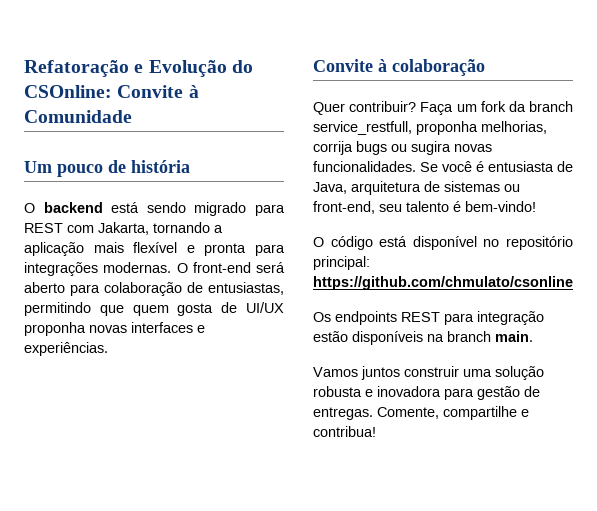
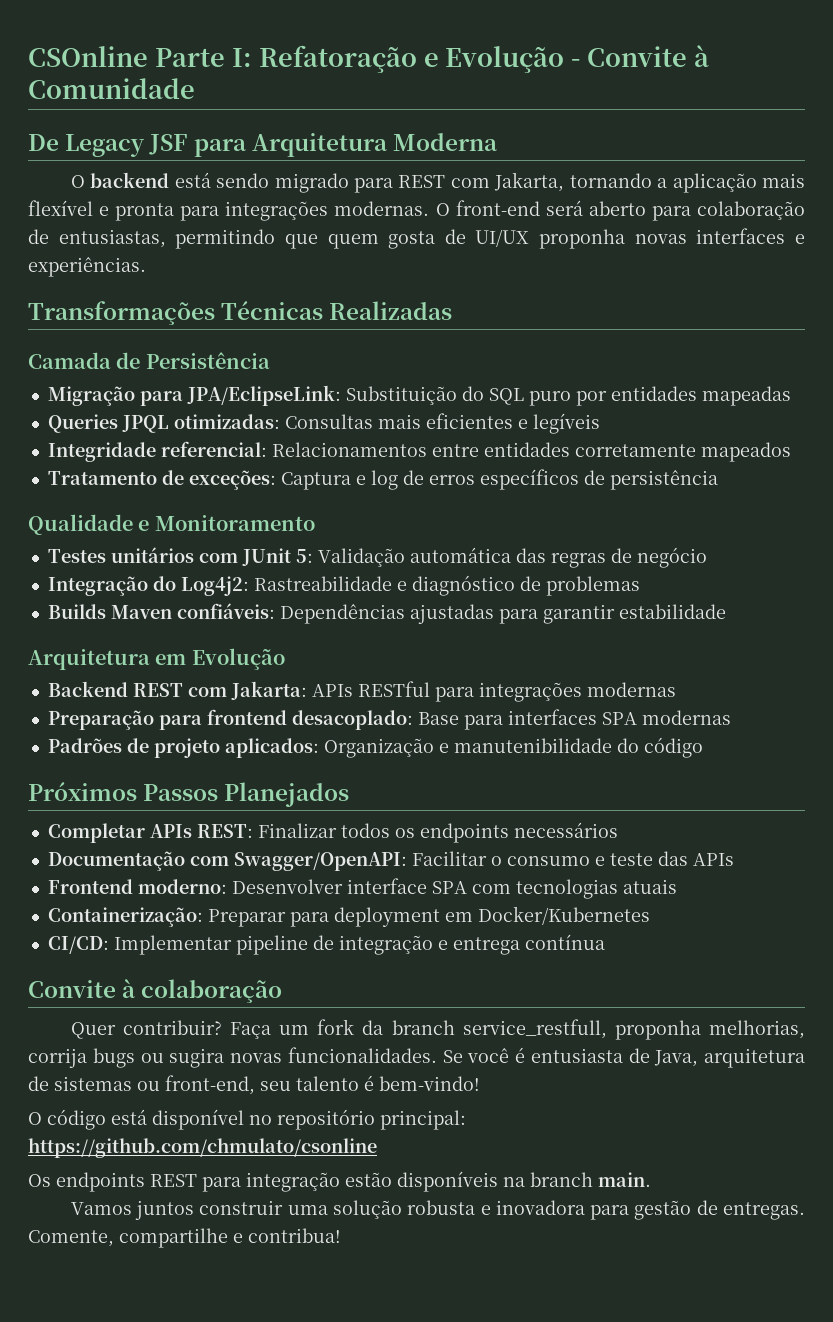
- Refatoração e Evolução do CSOnline: Convite à Comunidade
+ CSOnline Parte I: Refatoração e Evolução - Convite à Comunidade
- Um pouco de história
+ De Legacy JSF para Arquitetura Moderna
+ Transformações Técnicas Realizadas
+ Camada de Persistência
+ Migração para JPA/EclipseLink: Substituição do SQL puro por entidades mapeadas
+ Queries JPQL otimizadas: Consultas mais eficientes e legíveis
+ Integridade referencial: Relacionamentos entre entidades corretamente mapeados
+ Tratamento de exceções: Captura e log de erros específicos de persistência
+ Qualidade e Monitoramento
+ Testes unitários com JUnit 5: Validação automática das regras de negócio
+ Integração do Log4j2: Rastreabilidade e diagnóstico de problemas
+ Builds Maven confiáveis: Dependências ajustadas para garantir estabilidade
+ Arquitetura em Evolução
+ Backend REST com Jakarta: APIs RESTful para integrações modernas
+ Preparação para frontend desacoplado: Base para interfaces SPA modernas
+ Padrões de projeto aplicados: Organização e manutenibilidade do código
+ Próximos Passos Planejados
+ Completar APIs REST: Finalizar todos os endpoints necessários
+ Documentação com Swagger/OpenAPI: Facilitar o consumo e teste das APIs
+ Frontend moderno: Desenvolver interface SPA com tecnologias atuais
+ Containerização: Preparar para deployment em Docker/Kubernetes
+ CI/CD: Implementar pipeline de integração e entrega contínua

